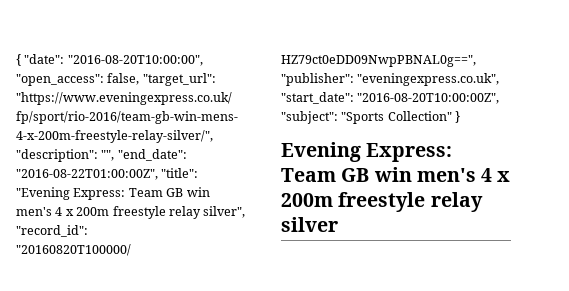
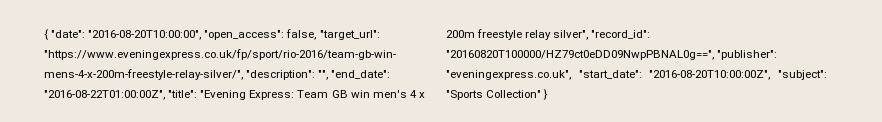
- Evening Express: Team GB win men's 4 x 200m freestyle relay silver

